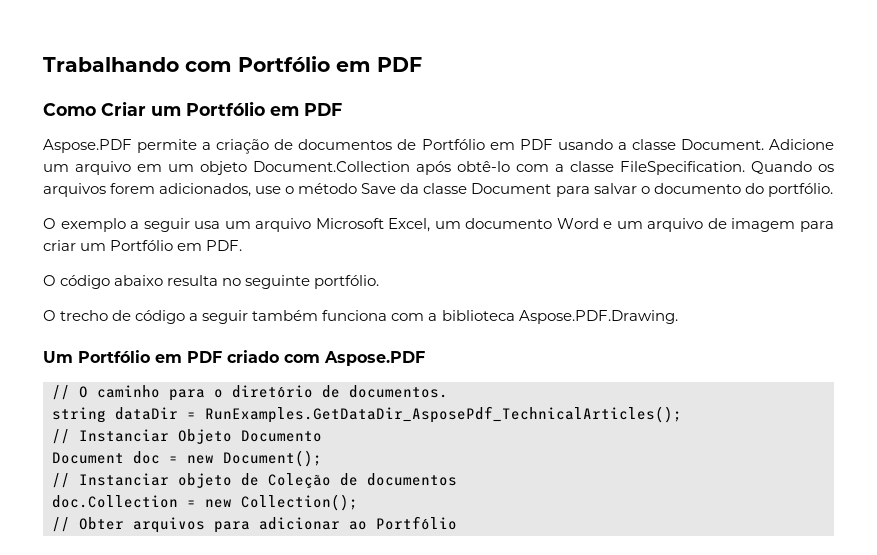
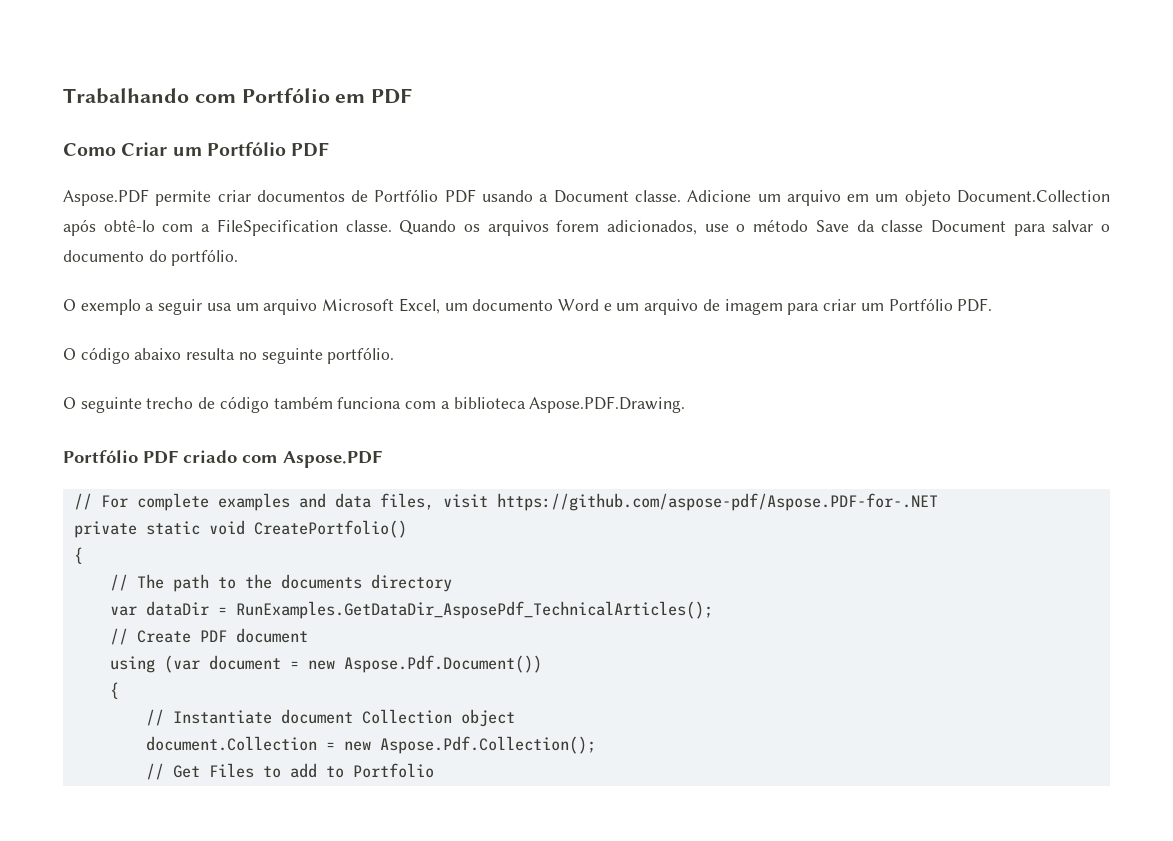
- Como Criar um Portfólio em PDF
+ Como Criar um Portfólio PDF
- Aspose.PDF permite a criação de documentos de Portfólio em PDF usando a classe Document.
+ Aspose.PDF permite criar documentos de Portfólio PDF usando a Document classe.
- Adicione um arquivo em um objeto Document.Collection após obtê-lo com a classe FileSpecification.
+ Adicione um arquivo em um objeto Document.Collection após obtê-lo com a FileSpecification classe.
- O exemplo a seguir usa um arquivo Microsoft Excel, um documento Word e um arquivo de imagem para criar um Portfólio em PDF.
+ O exemplo a seguir usa um arquivo Microsoft Excel, um documento Word e um arquivo de imagem para criar um Portfólio PDF.
- O trecho de código a seguir também funciona com a biblioteca Aspose.PDF.Drawing.
+ O seguinte trecho de código também funciona com a biblioteca Aspose.PDF.Drawing.
- Um Portfólio em PDF criado com Aspose.PDF
+ Portfólio PDF criado com Aspose.PDF
- // O caminho para o diretório de documentos.
- string dataDir = RunExamples.GetDataDir_AsposePdf_TechnicalArticles();
- // Instanciar Objeto Documento
- Document doc = new Document();
- // Instanciar objeto de Coleção de documentos
- doc.Collection = new Collection();
- // Obter arquivos para adicionar ao Portfólio
+ // For complete examples and data files, visit https://github.com/aspose-pdf/Aspose.PDF-for-.NET
+ private static void CreatePortfolio()
+ {
+ // The path to the documents directory
+ var dataDir = RunExamples.GetDataDir_AsposePdf_TechnicalArticles();
+ // Create PDF document
+ using (var document = new Aspose.Pdf.Document())
+ {
+ // Instantiate document Collection object
+ document.Collection = new Aspose.Pdf.Collection();
+ // Get Files to add to Portfolio

